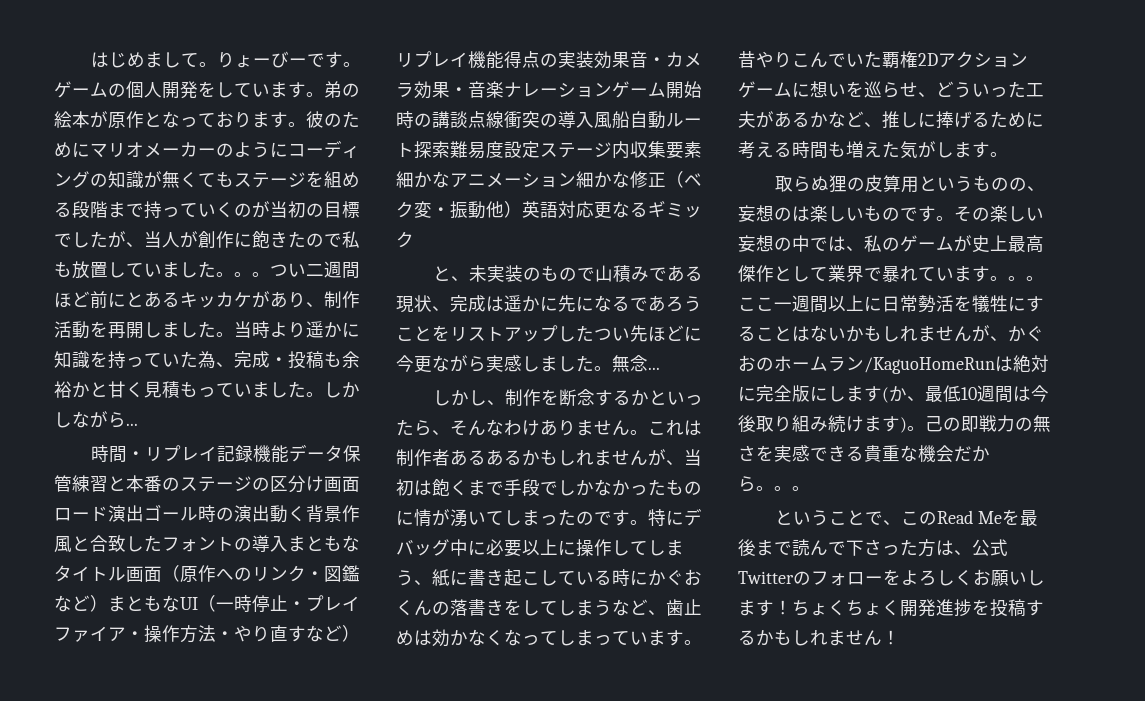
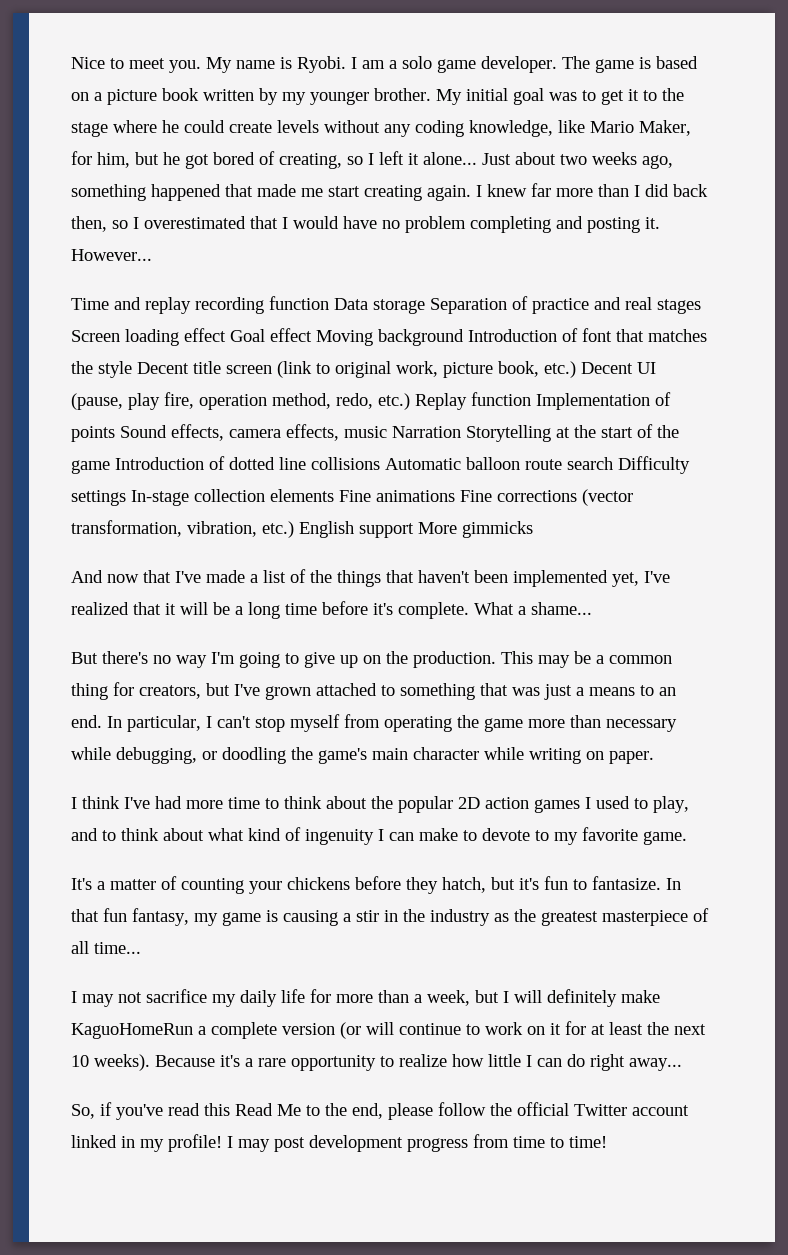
- はじめまして。りょーびーです。ゲームの個人開発をしています。弟の絵本が原作となっております。彼のためにマリオメーカーのようにコーディングの知識が無くてもステージを組める段階まで持っていくのが当初の目標でしたが、当人が創作に飽きたので私も放置していました。。。つい二週間ほど前にとあるキッカケがあり、制作活動を再開しました。当時より遥かに知識を持っていた為、完成・投稿も余裕かと甘く見積もっていました。しかしながら...
- 時間・リプレイ記録機能データ保管練習と本番のステージの区分け画面ロード演出ゴール時の演出動く背景作風と合致したフォントの導入まともなタイトル画面（原作へのリンク・図鑑など）まともなUI（一時停止・プレイファイア・操作方法・やり直すなど）リプレイ機能得点の実装効果音・カメラ効果・音楽ナレーションゲーム開始時の講談点線衝突の導入風船自動ルート探索難易度設定ステージ内収集要素細かなアニメーション細かな修正（ベク変・振動他）英語対応更なるギミック
- と、未実装のもので山積みである現状、完成は遥かに先になるであろうことをリストアップしたつい先ほどに今更ながら実感しました。無念...
- しかし、制作を断念するかといったら、そんなわけありません。これは制作者あるあるかもしれませんが、当初は飽くまで手段でしかなかったものに情が湧いてしまったのです。特にデバッグ中に必要以上に操作してしまう、紙に書き起こしている時にかぐおくんの落書きをしてしまうなど、歯止めは効かなくなってしまっています。昔やりこんでいた覇権2Dアクションゲームに想いを巡らせ、どういった工夫があるかなど、推しに捧げるために考える時間も増えた気がします。
- 取らぬ狸の皮算用というものの、妄想のは楽しいものです。その楽しい妄想の中では、私のゲームが史上最高傑作として業界で暴れています。。。ここ一週間以上に日常勢活を犠牲にすることはないかもしれませんが、かぐおのホームラン/KaguoHomeRunは絶対に完全版にします(か、最低10週間は今後取り組み続けます)。己の即戦力の無さを実感できる貴重な機会だから。。。
- ということで、このRead Meを最後まで読んで下さった方は、公式Twitterのフォローをよろしくお願いします！ちょくちょく開発進捗を投稿するかもしれません！
+ Nice to meet you. My name is Ryobi. I am a solo game developer. The game is based on a picture book written by my younger brother. My initial goal was to get it to the stage where he could create levels without any coding knowledge, like Mario Maker, for him, but he got bored of creating, so I left it alone... Just about two weeks ago, something happened that made me start creating again. I knew far more than I did back then, so I overestimated that I would have no problem completing and posting it. However...
+ Time and replay recording function Data storage Separation of practice and real stages Screen loading effect Goal effect Moving background Introduction of font that matches the style Decent title screen (link to original work, picture book, etc.) Decent UI (pause, play fire, operation method, redo, etc.) Replay function Implementation of points Sound effects, camera effects, music Narration Storytelling at the start of the game Introduction of dotted line collisions Automatic balloon route search Difficulty settings In-stage collection elements Fine animations Fine corrections (vector transformation, vibration, etc.) English support More gimmicks
+ And now that I've made a list of the things that haven't been implemented yet, I've realized that it will be a long time before it's complete. What a shame...
+ But there's no way I'm going to give up on the production. This may be a common thing for creators, but I've grown attached to something that was just a means to an end. In particular, I can't stop myself from operating the game more than necessary while debugging, or doodling the game's main character while writing on paper.
+ I think I've had more time to think about the popular 2D action games I used to play, and to think about what kind of ingenuity I can make to devote to my favorite game.
+ It's a matter of counting your chickens before they hatch, but it's fun to fantasize. In that fun fantasy, my game is causing a stir in the industry as the greatest masterpiece of all time...
+ I may not sacrifice my daily life for more than a week, but I will definitely make KaguoHomeRun a complete version (or will continue to work on it for at least the next 10 weeks). Because it's a rare opportunity to realize how little I can do right away...
+ So, if you've read this Read Me to the end, please follow the official Twitter account linked in my profile! I may post development progress from time to time!

